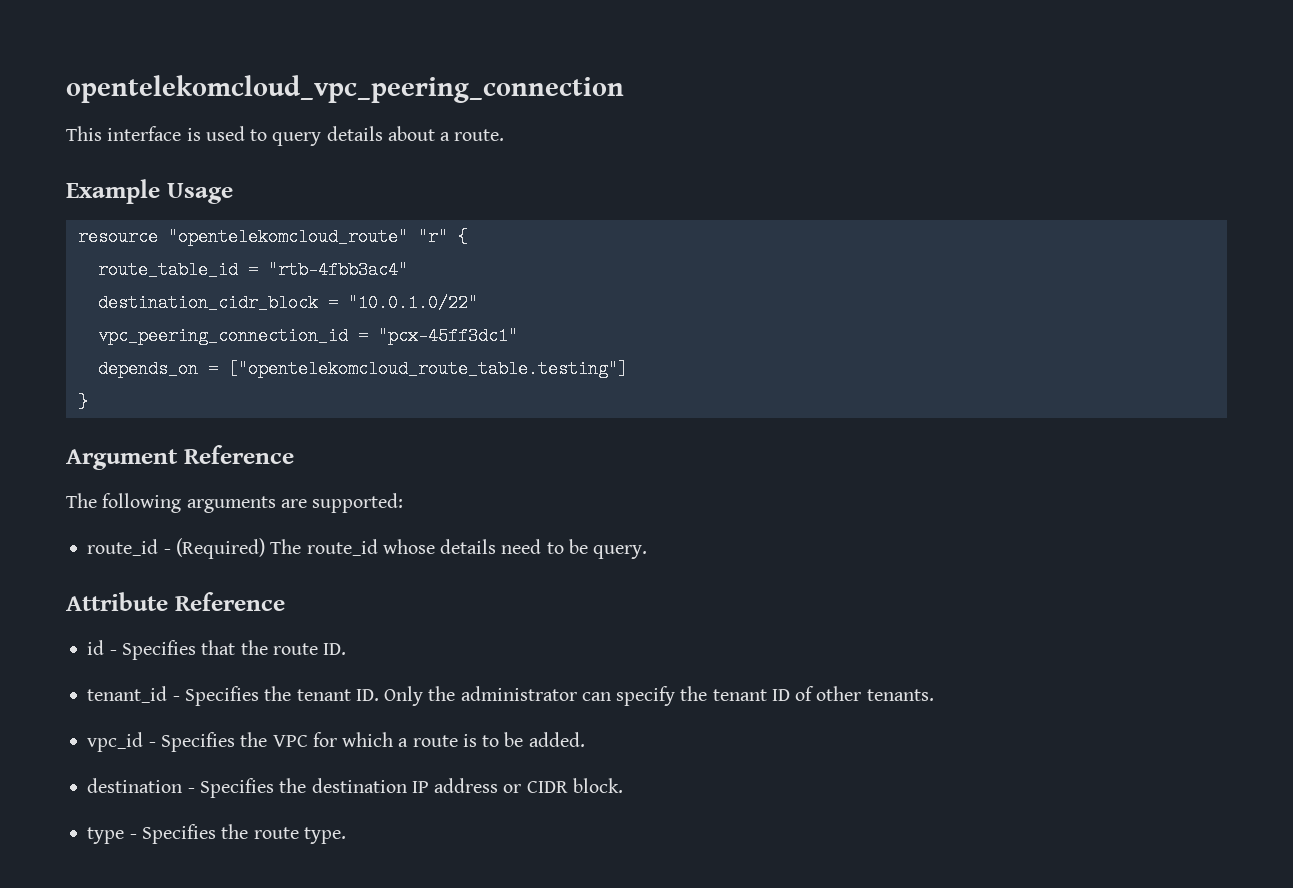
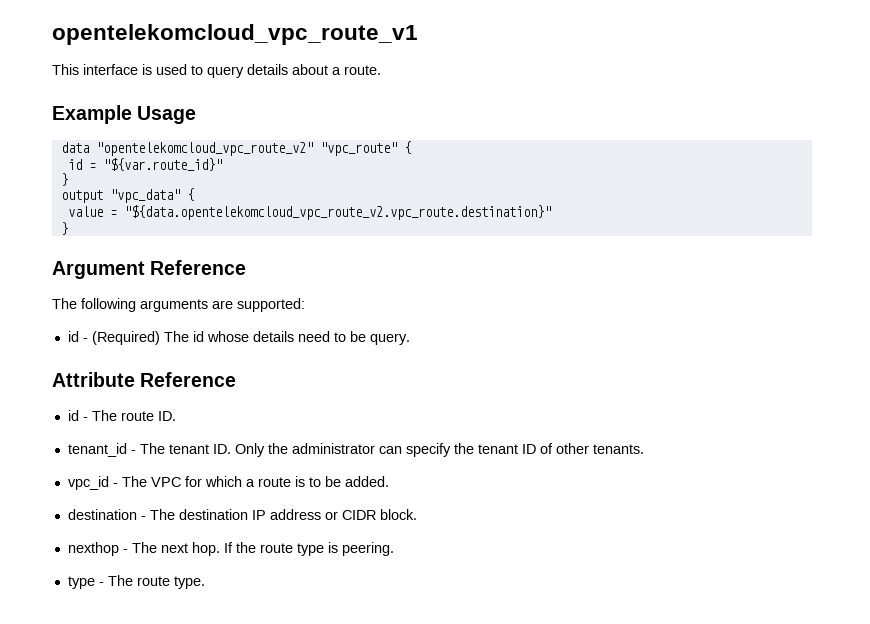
- opentelekomcloud_vpc_peering_connection
+ opentelekomcloud_vpc_route_v1
- resource "opentelekomcloud_route" "r" {
- route_table_id = "rtb-4fbb3ac4"
- destination_cidr_block = "10.0.1.0/22"
- vpc_peering_connection_id = "pcx-45ff3dc1"
- depends_on = ["opentelekomcloud_route_table.testing"]
+ data "opentelekomcloud_vpc_route_v2" "vpc_route" {
+ id = "${var.route_id}"
+ }
+ output "vpc_data" {
+ value = "${data.opentelekomcloud_vpc_route_v2.vpc_route.destination}"
- route_id - (Required) The route_id whose details need to be query.
+ id - (Required) The id whose details need to be query.
- id - Specifies that the route ID.
+ id - The route ID.
- tenant_id - Specifies the tenant ID. Only the administrator can specify the tenant ID of other tenants.
+ tenant_id - The tenant ID. Only the administrator can specify the tenant ID of other tenants.
- vpc_id - Specifies the VPC for which a route is to be added.
+ vpc_id - The VPC for which a route is to be added.
- destination - Specifies the destination IP address or CIDR block.
+ destination - The destination IP address or CIDR block.
+ nexthop - The next hop. If the route type is peering.
- type - Specifies the route type.
+ type - The route type.

